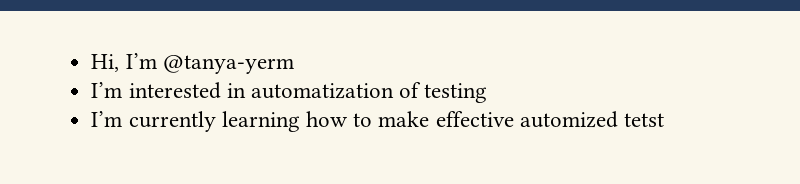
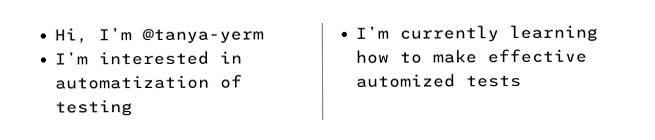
- I’m currently learning how to make effective automized tetst
+ I’m currently learning how to make effective automized tests

